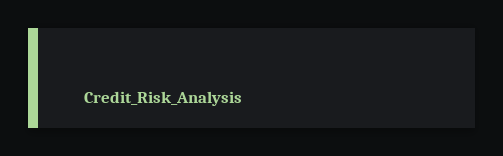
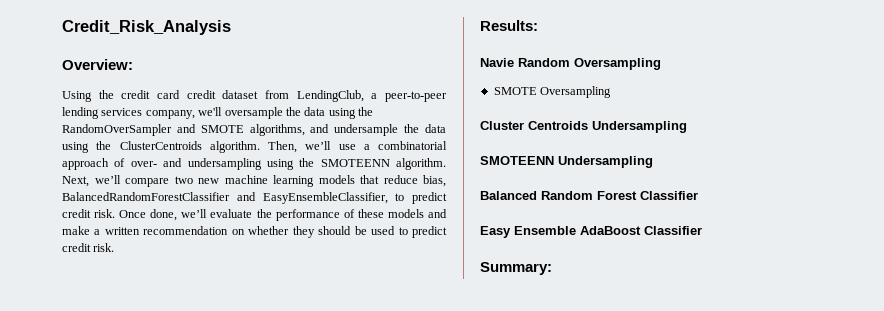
+ Overview:
+ Using the credit card credit dataset from LendingClub, a peer-to-peer lending services company, we'll oversample the data using the RandomOverSampler and SMOTE algorithms, and undersample the data using the ClusterCentroids algorithm. Then, we’ll use a combinatorial approach of over- and undersampling using the SMOTEENN algorithm. Next, we’ll compare two new machine learning models that reduce bias, BalancedRandomForestClassifier and EasyEnsembleClassifier, to predict credit risk. Once done, we’ll evaluate the performance of these models and make a written recommendation on whether they should be used to predict credit risk.
+ Results:
+ Navie Random Oversampling
+ SMOTE Oversampling
+ Cluster Centroids Undersampling
+ SMOTEENN Undersampling
+ Balanced Random Forest Classifier
+ Easy Ensemble AdaBoost Classifier
+ Summary:

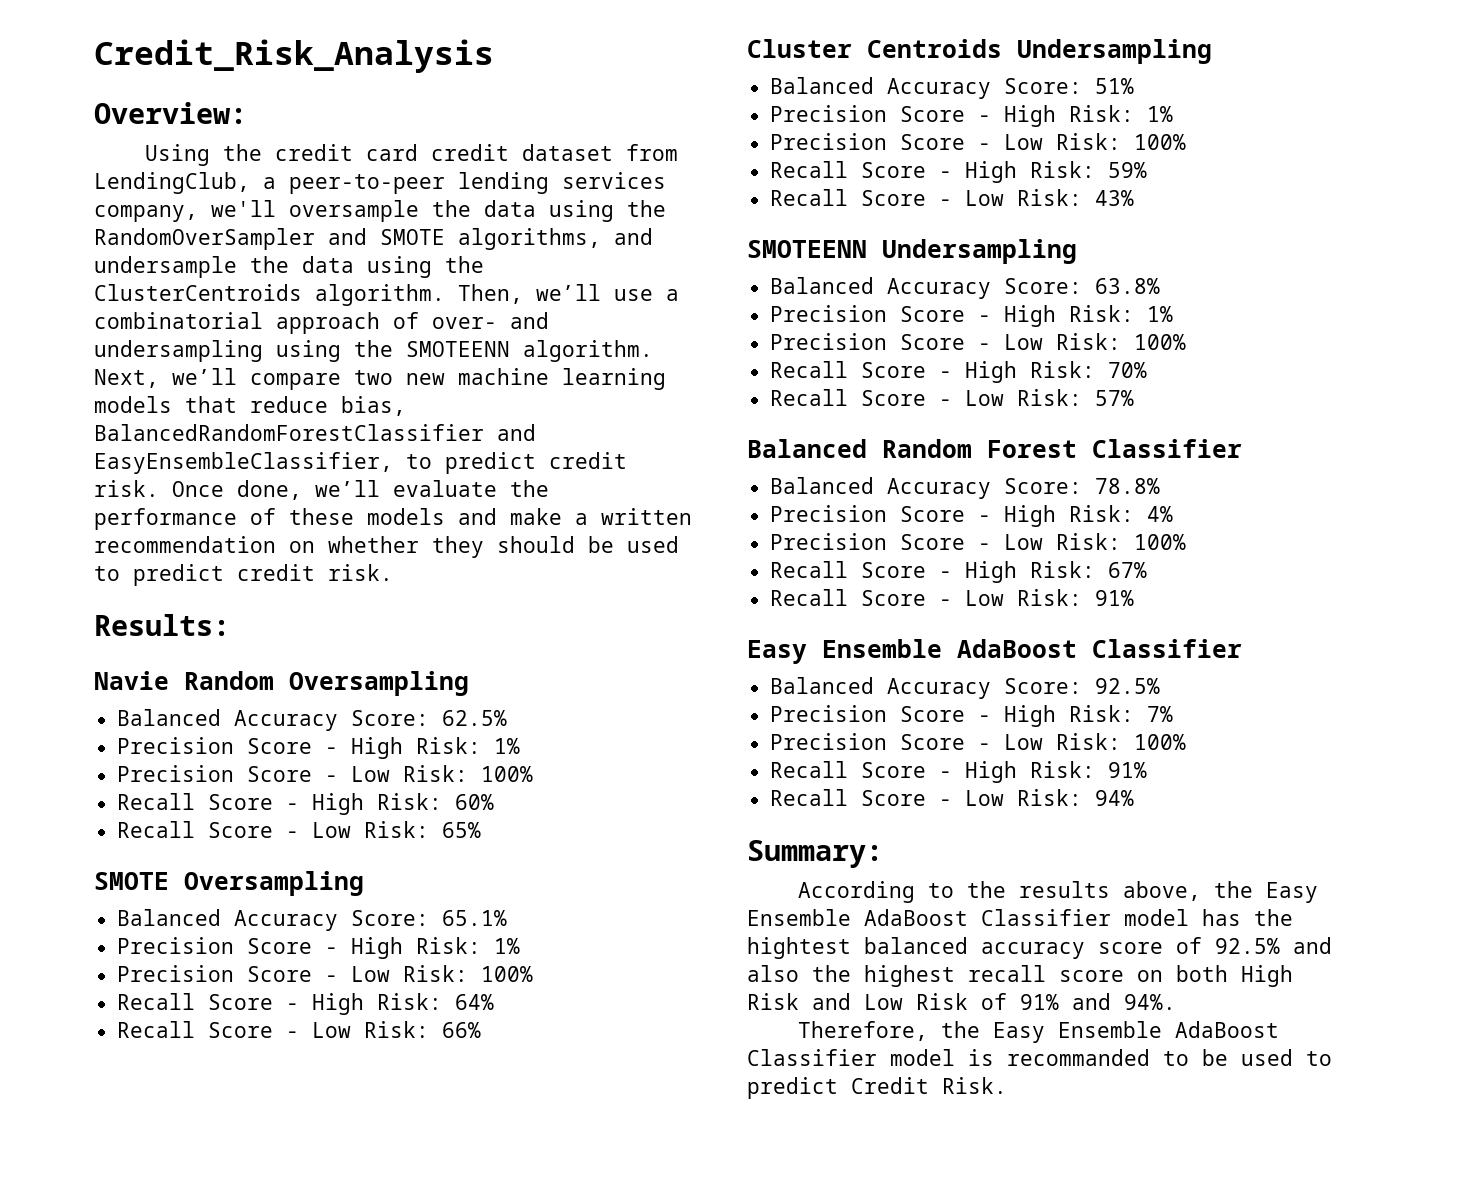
+ Balanced Accuracy Score: 62.5%
+ Precision Score - High Risk: 1%
+ Precision Score - Low Risk: 100%
+ Recall Score - High Risk: 60%
+ Recall Score - Low Risk: 65%
  SMOTE Oversampling
+ Balanced Accuracy Score: 65.1%
+ Precision Score - High Risk: 1%
+ Precision Score - Low Risk: 100%
+ Recall Score - High Risk: 64%
+ Recall Score - Low Risk: 66%
  Cluster Centroids Undersampling
+ Balanced Accuracy Score: 51%
+ Precision Score - High Risk: 1%
+ Precision Score - Low Risk: 100%
+ Recall Score - High Risk: 59%
+ Recall Score - Low Risk: 43%
  SMOTEENN Undersampling
+ Balanced Accuracy Score: 63.8%
+ Precision Score - High Risk: 1%
+ Precision Score - Low Risk: 100%
+ Recall Score - High Risk: 70%
+ Recall Score - Low Risk: 57%
  Balanced Random Forest Classifier
+ Balanced Accuracy Score: 78.8%
+ Precision Score - High Risk: 4%
+ Precision Score - Low Risk: 100%
+ Recall Score - High Risk: 67%
+ Recall Score - Low Risk: 91%
  Easy Ensemble AdaBoost Classifier
+ Balanced Accuracy Score: 92.5%
+ Precision Score - High Risk: 7%
+ Precision Score - Low Risk: 100%
+ Recall Score - High Risk: 91%
+ Recall Score - Low Risk: 94%
  Summary:
+ According to the results above, the Easy Ensemble AdaBoost Classifier model has the hightest balanced accuracy score of 92.5% and also the highest recall score on both High Risk and Low Risk of 91% and 94%.
+ Therefore, the Easy Ensemble AdaBoost Classifier model is recommanded to be used to predict Credit Risk.

